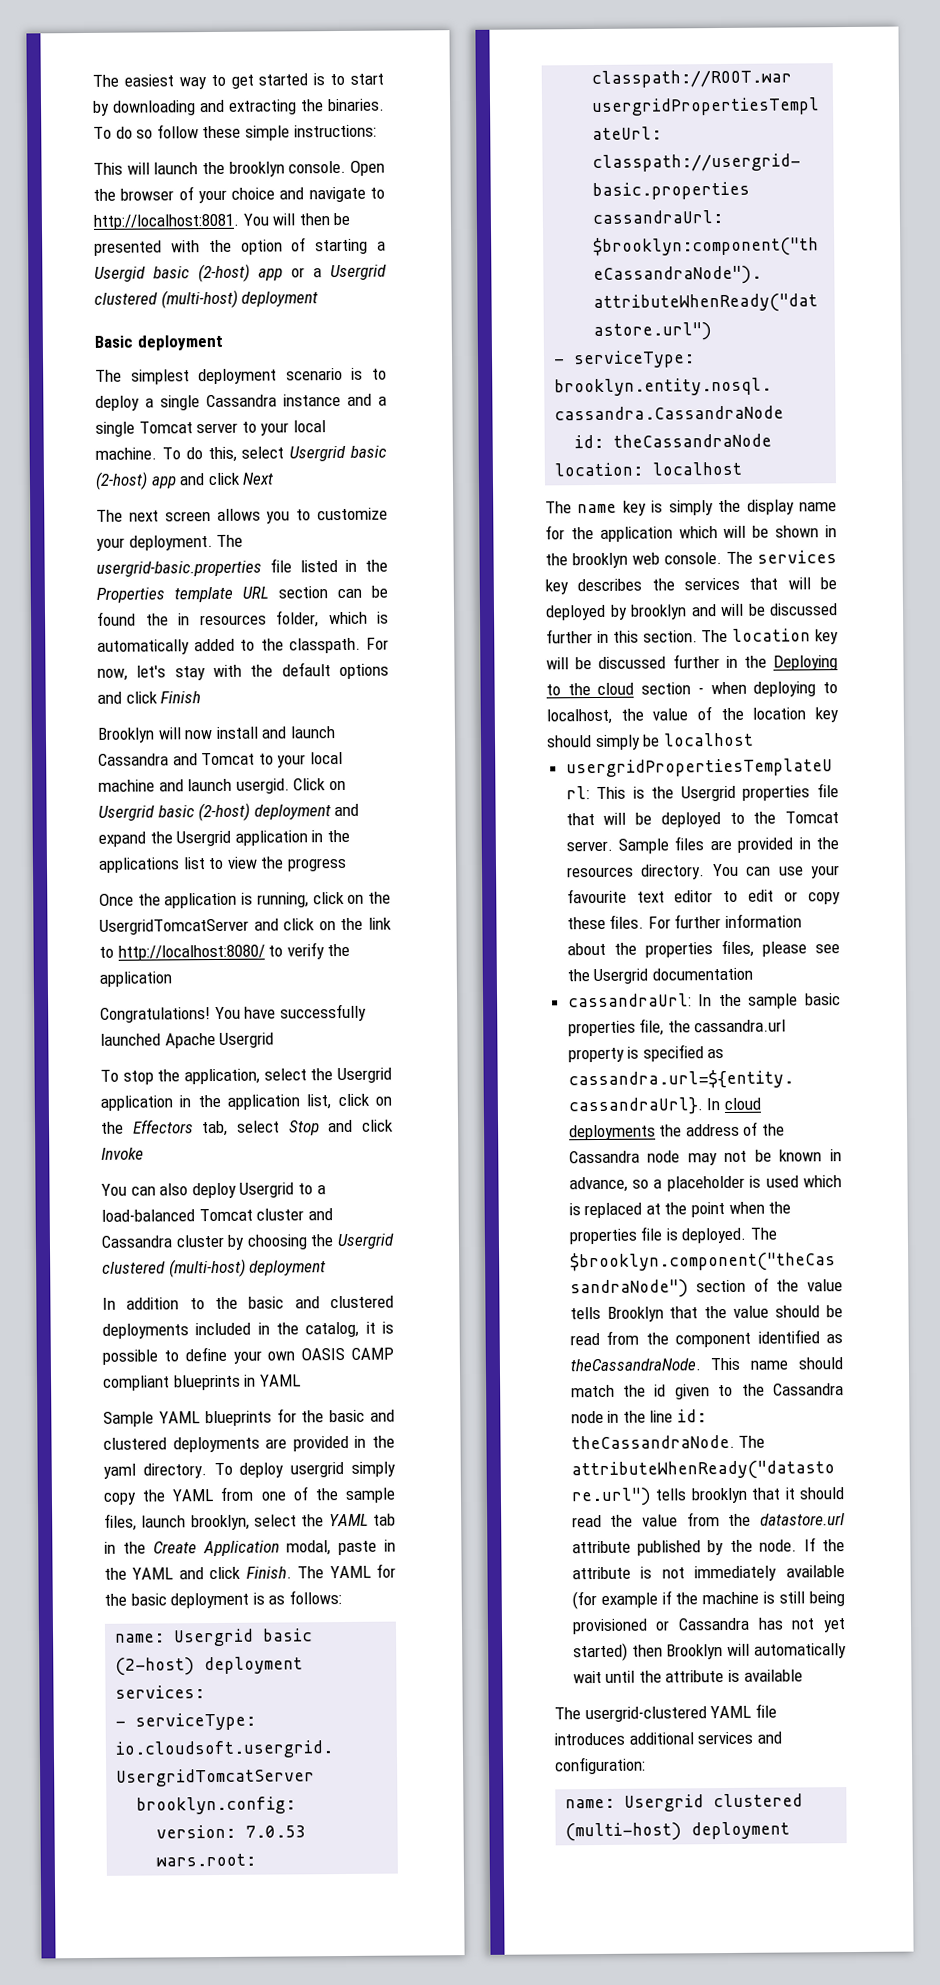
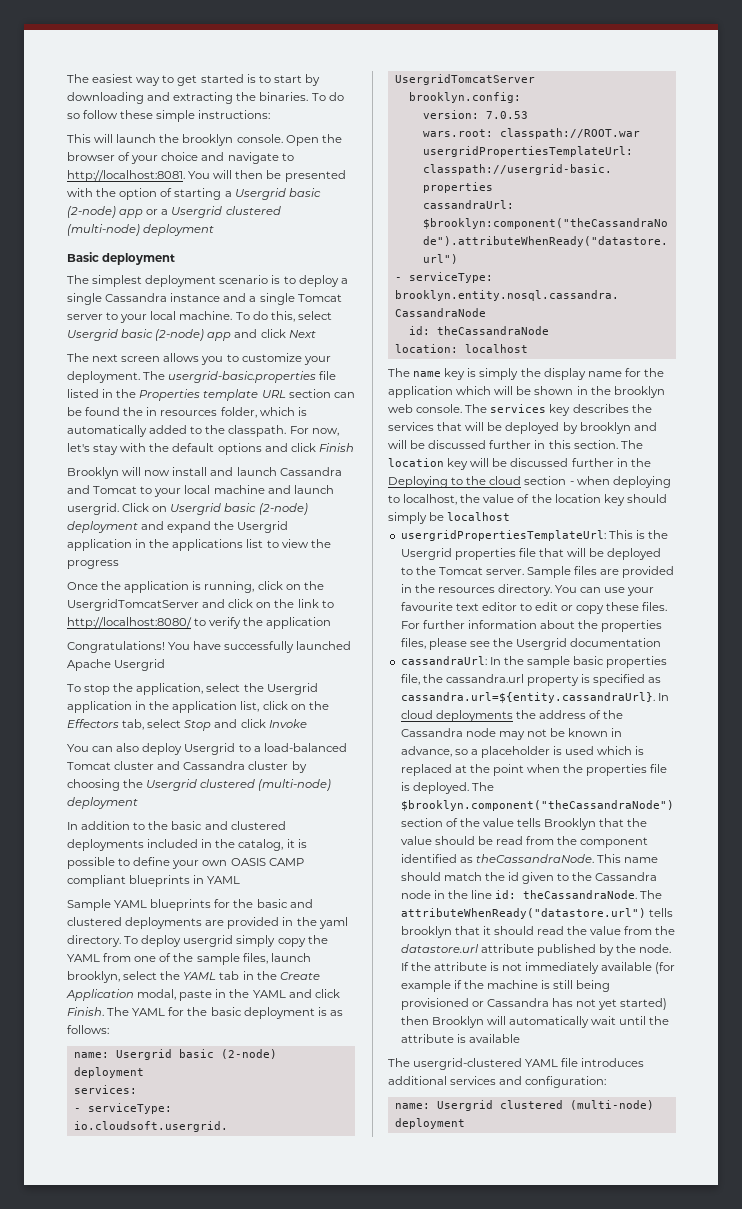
- You will then be presented with the option of starting a Usergid basic (2-host) app or a Usergrid clustered (multi-host) deployment
+ You will then be presented with the option of starting a Usergrid basic (2-node) app or a Usergrid clustered (multi-node) deployment
- To do this, select Usergrid basic (2-host) app and click Next
+ To do this, select Usergrid basic (2-node) app and click Next
- Brooklyn will now install and launch Cassandra and Tomcat to your local machine and launch usergid.
+ Brooklyn will now install and launch Cassandra and Tomcat to your local machine and launch usergrid.
- Click on Usergrid basic (2-host) deployment and expand the Usergrid application in the applications list to view the progress
+ Click on Usergrid basic (2-node) deployment and expand the Usergrid application in the applications list to view the progress
- You can also deploy Usergrid to a load-balanced Tomcat cluster and Cassandra cluster by choosing the Usergrid clustered (multi-host) deployment
+ You can also deploy Usergrid to a load-balanced Tomcat cluster and Cassandra cluster by choosing the Usergrid clustered (multi-node) deployment
- name: Usergrid basic (2-host) deployment
+ name: Usergrid basic (2-node) deployment
- name: Usergrid clustered (multi-host) deployment
+ name: Usergrid clustered (multi-node) deployment

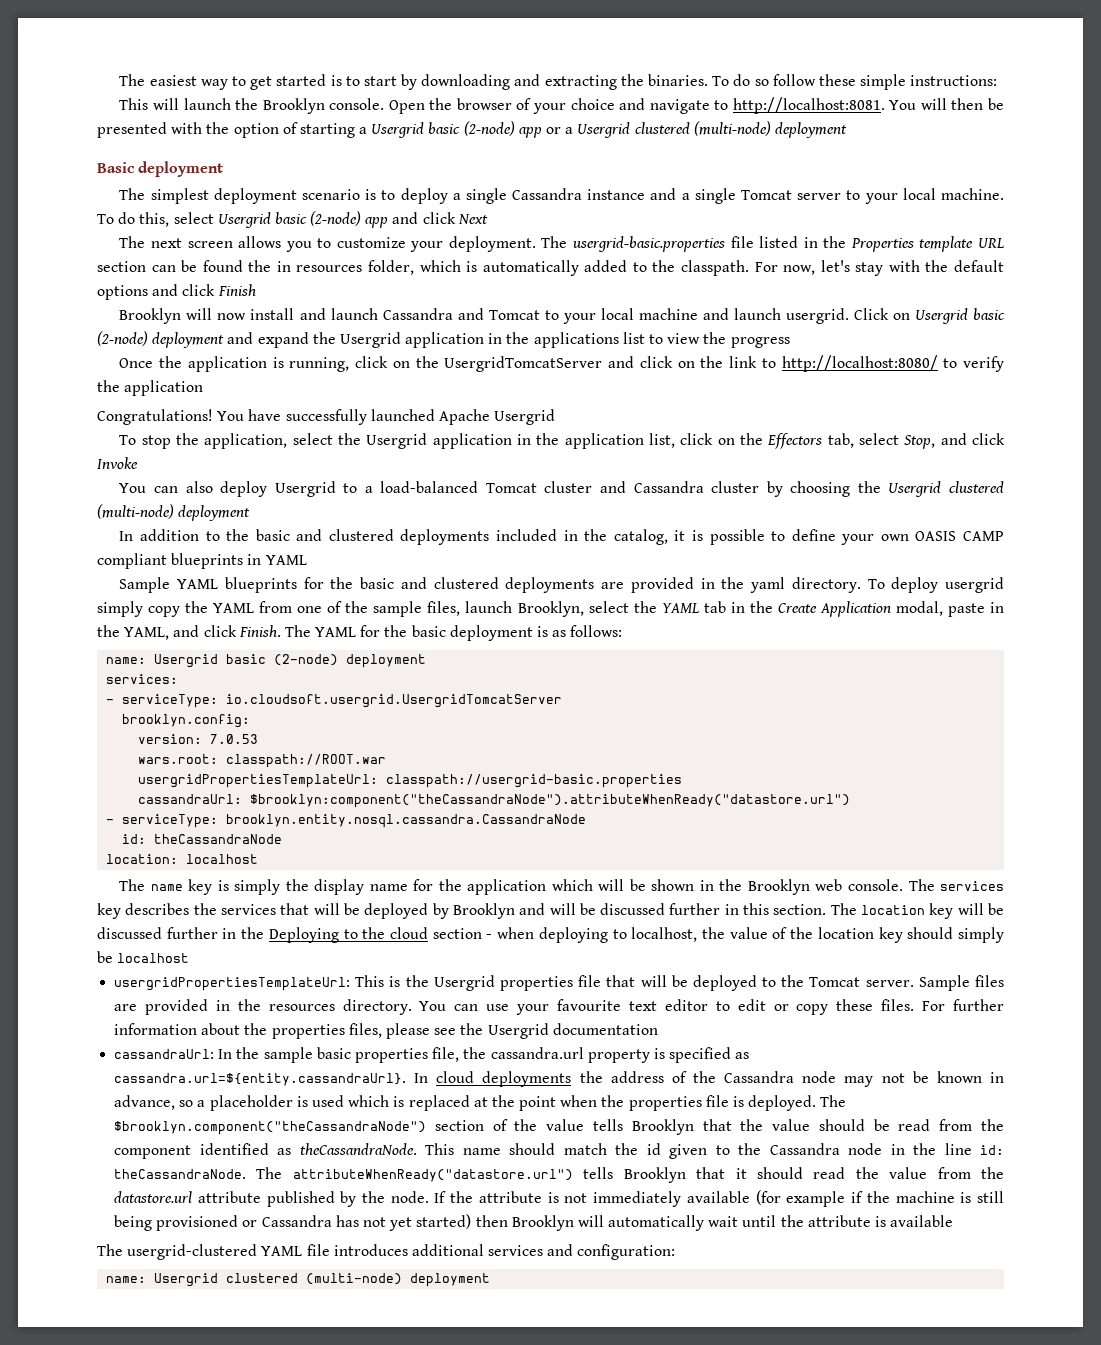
- This will launch the brooklyn console.
+ This will launch the Brooklyn console.
- To stop the application, select the Usergrid application in the application list, click on the Effectors tab, select Stop and click Invoke
+ To stop the application, select the Usergrid application in the application list, click on the Effectors tab, select Stop, and click Invoke
- To deploy usergrid simply copy the YAML from one of the sample files, launch brooklyn, select the YAML tab in the Create Application modal, paste in the YAML and click Finish.
+ To deploy usergrid simply copy the YAML from one of the sample files, launch Brooklyn, select the YAML tab in the Create Application modal, paste in the YAML, and click Finish.
- The name key is simply the display name for the application which will be shown in the brooklyn web console.
+ The name key is simply the display name for the application which will be shown in the Brooklyn web console.
- The services key describes the services that will be deployed by brooklyn and will be discussed further in this section.
+ The services key describes the services that will be deployed by Brooklyn and will be discussed further in this section.
- The attributeWhenReady("datastore.url") tells brooklyn that it should read the value from the datastore.url attribute published by the node.
+ The attributeWhenReady("datastore.url") tells Brooklyn that it should read the value from the datastore.url attribute published by the node.

